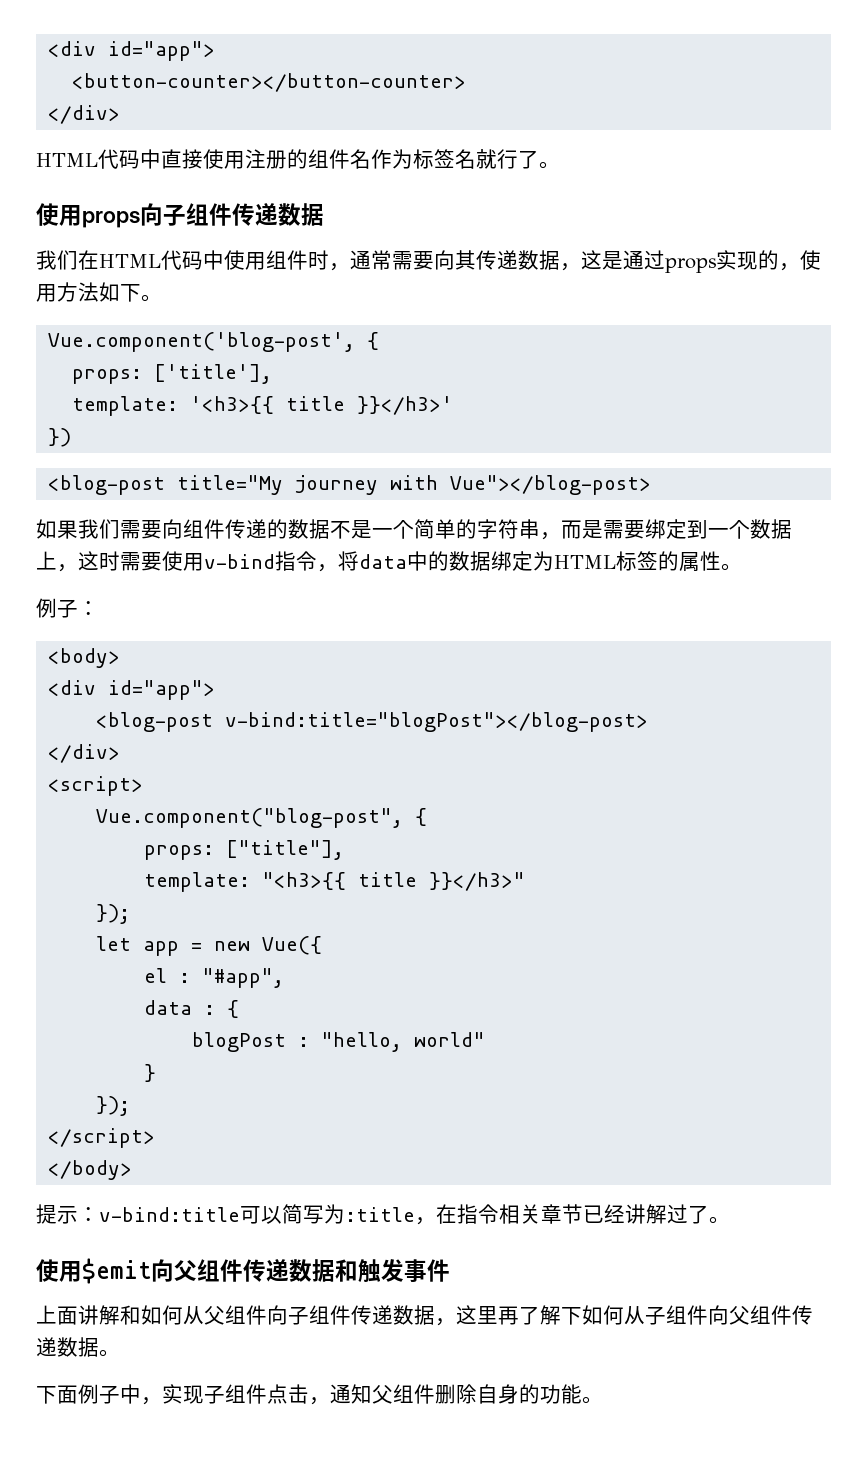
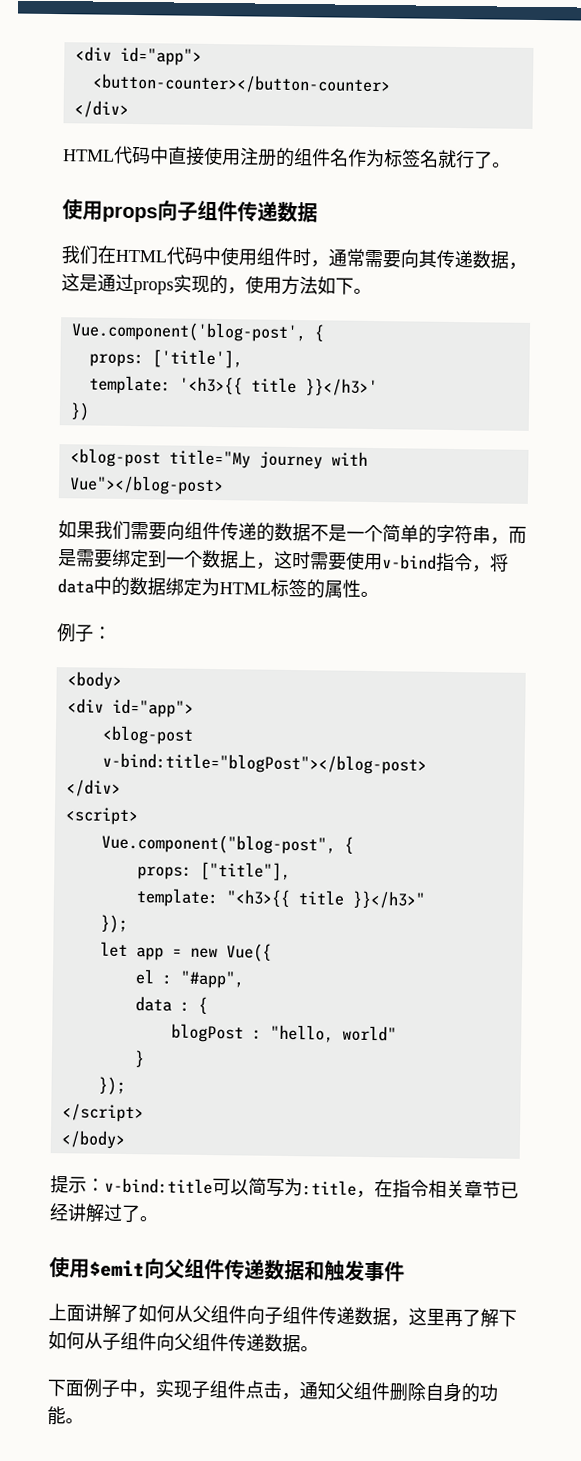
- 上面讲解和如何从父组件向子组件传递数据，这里再了解下如何从子组件向父组件传递数据。
+ 上面讲解了如何从父组件向子组件传递数据，这里再了解下如何从子组件向父组件传递数据。

